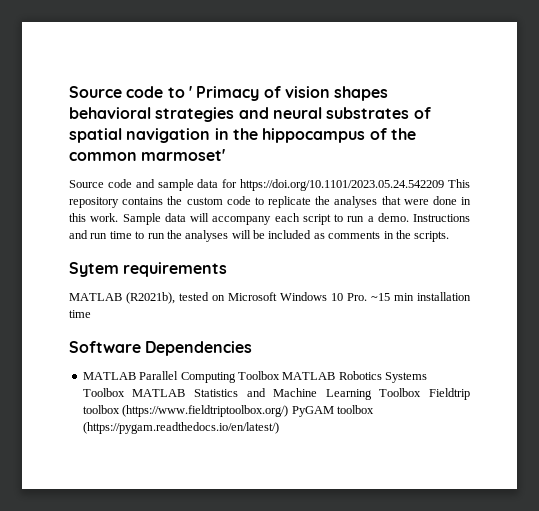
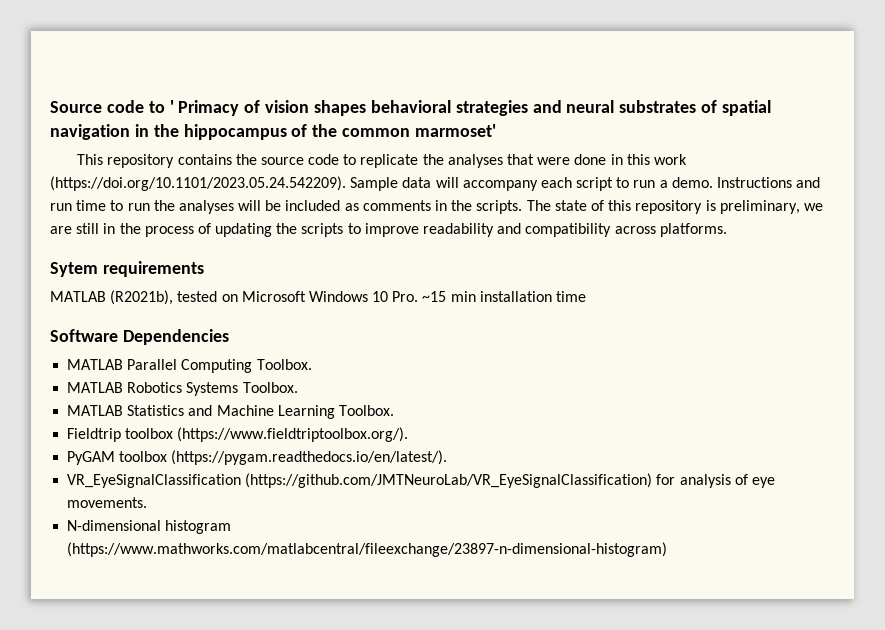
- Source code and sample data for https://doi.org/10.1101/2023.05.24.542209 This repository contains the custom code to replicate the analyses that were done in this work. Sample data will accompany each script to run a demo.
+ This repository contains the source code to replicate the analyses that were done in this work (https://doi.org/10.1101/2023.05.24.542209). Sample data will accompany each script to run a demo.
+ The state of this repository is preliminary, we are still in the process of updating the scripts to improve readability and compatibility across platforms.
- MATLAB Parallel Computing Toolbox MATLAB Robotics Systems Toolbox MATLAB Statistics and Machine Learning Toolbox Fieldtrip toolbox (https://www.fieldtriptoolbox.org/) PyGAM toolbox (https://pygam.readthedocs.io/en/latest/)
+ MATLAB Parallel Computing Toolbox.
+ MATLAB Robotics Systems Toolbox.
+ MATLAB Statistics and Machine Learning Toolbox.
+ Fieldtrip toolbox (https://www.fieldtriptoolbox.org/).
+ PyGAM toolbox (https://pygam.readthedocs.io/en/latest/).
+ VR_EyeSignalClassification (https://github.com/JMTNeuroLab/VR_EyeSignalClassification) for analysis of eye movements.
+ N-dimensional histogram (https://www.mathworks.com/matlabcentral/fileexchange/23897-n-dimensional-histogram)

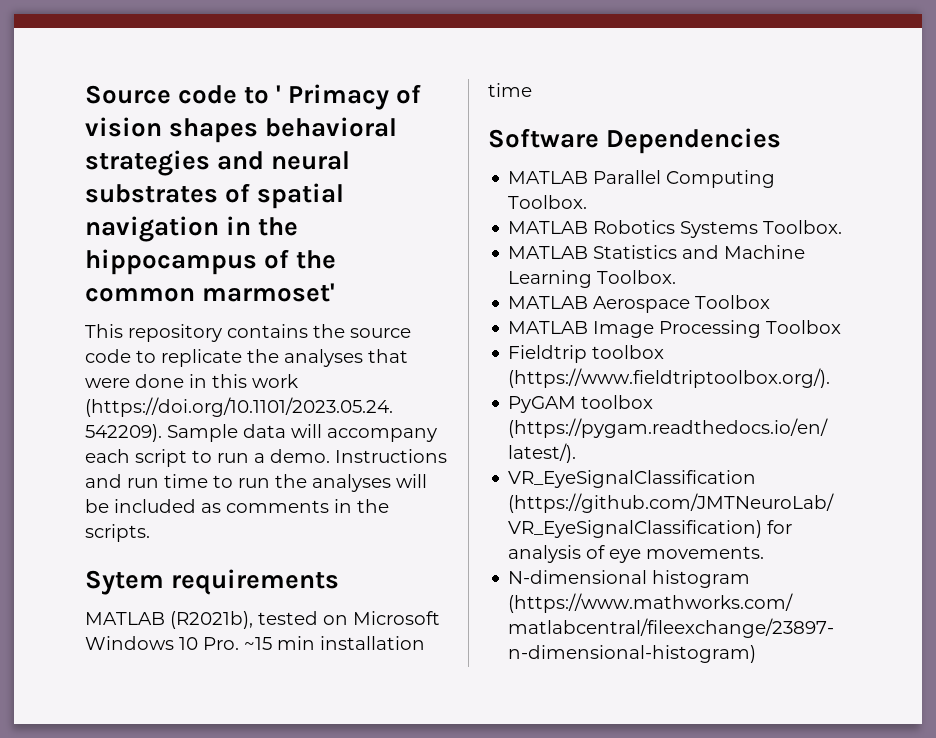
- The state of this repository is preliminary, we are still in the process of updating the scripts to improve readability and compatibility across platforms.
+ MATLAB Aerospace Toolbox
+ MATLAB Image Processing Toolbox

